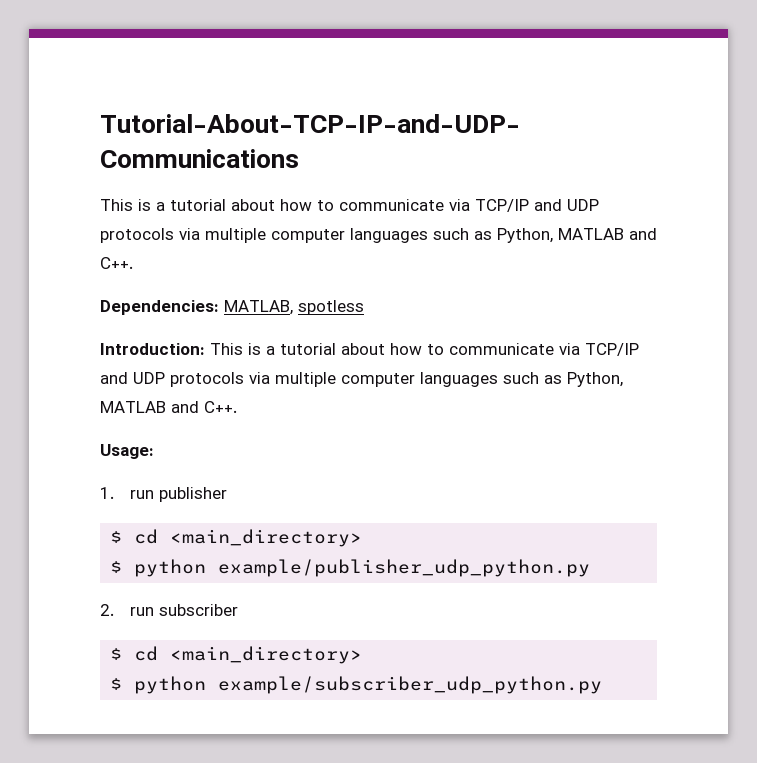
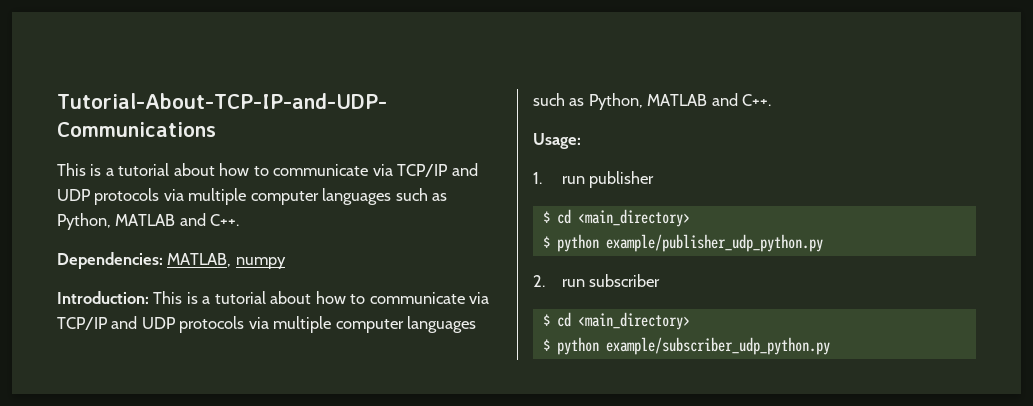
- Dependencies: MATLAB, spotless
+ Dependencies: MATLAB, numpy

